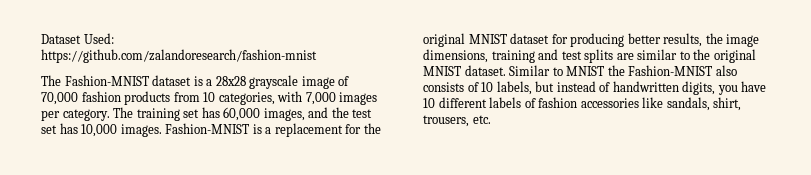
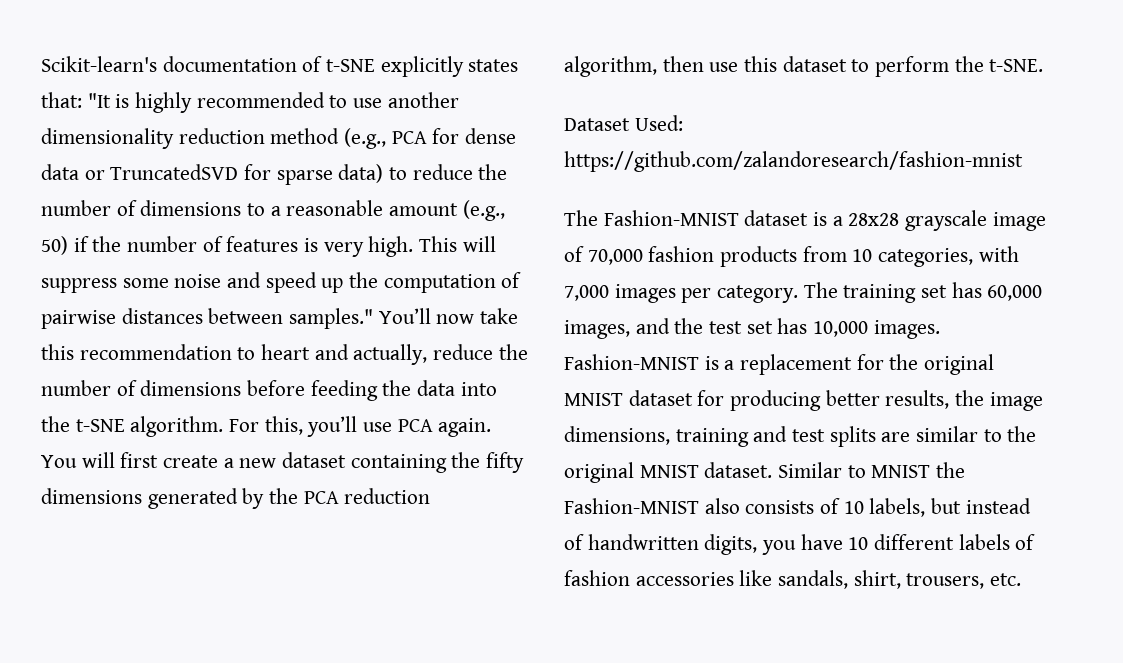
+ Scikit-learn's documentation of t-SNE explicitly states that: "It is highly recommended to use another dimensionality reduction method (e.g., PCA for dense data or TruncatedSVD for sparse data) to reduce the number of dimensions to a reasonable amount (e.g., 50) if the number of features is very high. This will suppress some noise and speed up the computation of pairwise distances between samples." You’ll now take this recommendation to heart and actually, reduce the number of dimensions before feeding the data into the t-SNE algorithm. For this, you’ll use PCA again. You will first create a new dataset containing the fifty dimensions generated by the PCA reduction algorithm, then use this dataset to perform the t-SNE.

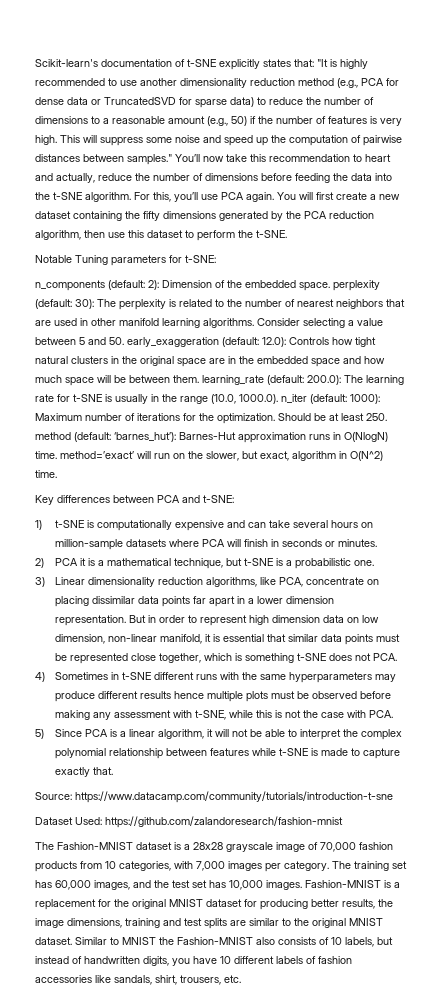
+ Notable Tuning parameters for t-SNE:
+ n_components (default: 2): Dimension of the embedded space. perplexity (default: 30): The perplexity is related to the number of nearest neighbors that are used in other manifold learning algorithms. Consider selecting a value between 5 and 50. early_exaggeration (default: 12.0): Controls how tight natural clusters in the original space are in the embedded space and how much space will be between them. learning_rate (default: 200.0): The learning rate for t-SNE is usually in the range (10.0, 1000.0). n_iter (default: 1000): Maximum number of iterations for the optimization. Should be at least 250. method (default: ‘barnes_hut’): Barnes-Hut approximation runs in O(NlogN) time. method=’exact’ will run on the slower, but exact, algorithm in O(N^2) time.
+ Key differences between PCA and t-SNE:
+ 1) t-SNE is computationally expensive and can take several hours on million-sample datasets where PCA will finish in seconds or minutes.
+ 2) PCA it is a mathematical technique, but t-SNE is a probabilistic one.
+ 3) Linear dimensionality reduction algorithms, like PCA, concentrate on placing dissimilar data points far apart in a lower dimension representation. But in order to represent high dimension data on low dimension, non-linear manifold, it is essential that similar data points must be represented close together, which is something t-SNE does not PCA.
+ 4) Sometimes in t-SNE different runs with the same hyperparameters may produce different results hence multiple plots must be observed before making any assessment with t-SNE, while this is not the case with PCA.
+ 5) Since PCA is a linear algorithm, it will not be able to interpret the complex polynomial relationship between features while t-SNE is made to capture exactly that.
+ Source: https://www.datacamp.com/community/tutorials/introduction-t-sne

